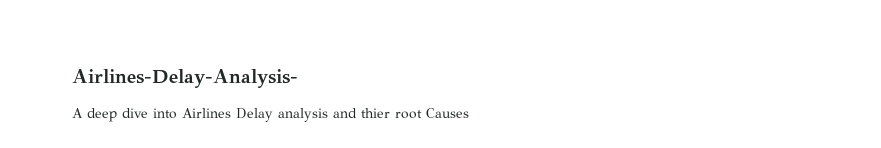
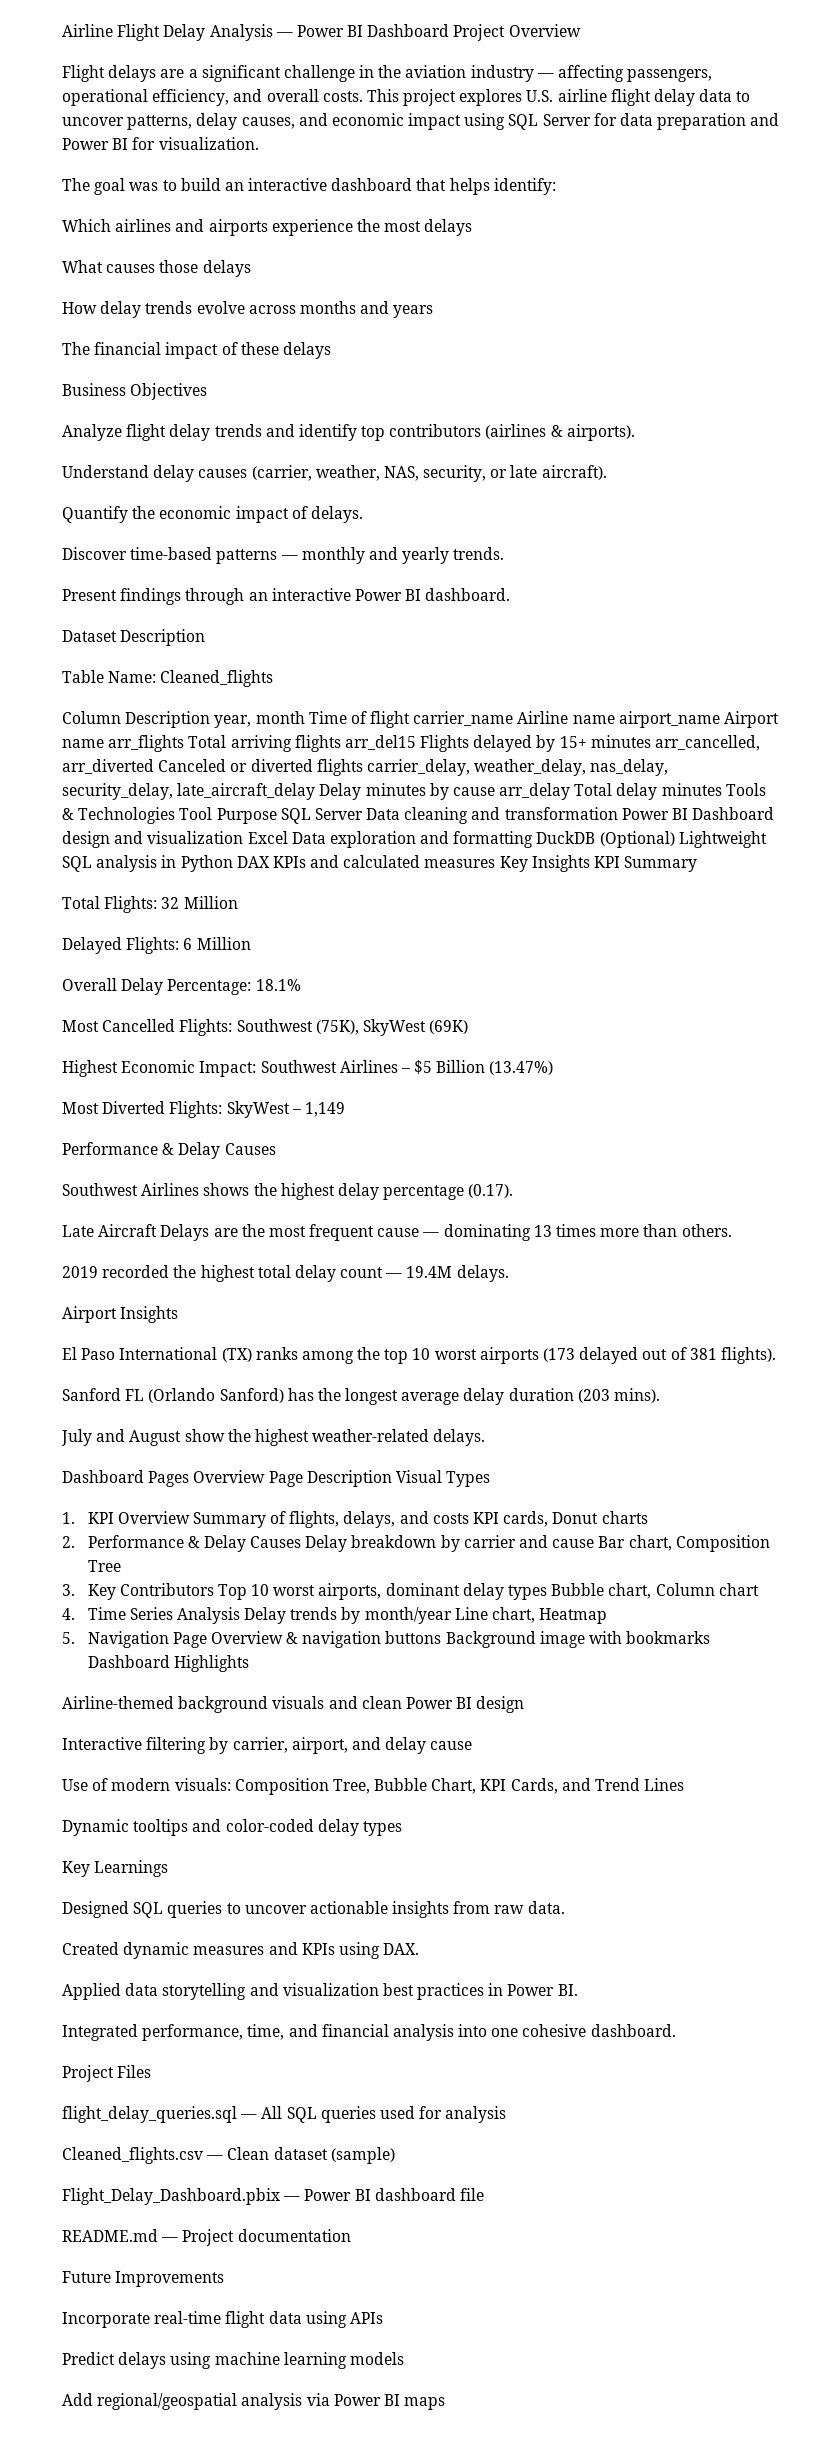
- Airlines-Delay-Analysis-
- A deep dive into Airlines Delay analysis and thier root Causes
+ Airline Flight Delay Analysis — Power BI Dashboard Project Overview
+ Flight delays are a significant challenge in the aviation industry — affecting passengers, operational efficiency, and overall costs. This project explores U.S. airline flight delay data to uncover patterns, delay causes, and economic impact using SQL Server for data preparation and Power BI for visualization.
+ The goal was to build an interactive dashboard that helps identify:
+ Which airlines and airports experience the most delays
+ What causes those delays
+ How delay trends evolve across months and years
+ The financial impact of these delays
+ Business Objectives
+ Analyze flight delay trends and identify top contributors (airlines & airports).
+ Understand delay causes (carrier, weather, NAS, security, or late aircraft).
+ Quantify the economic impact of delays.
+ Discover time-based patterns — monthly and yearly trends.
+ Present findings through an interactive Power BI dashboard.
+ Dataset Description
+ Table Name: Cleaned_flights
+ Column Description year, month Time of flight carrier_name Airline name airport_name Airport name arr_flights Total arriving flights arr_del15 Flights delayed by 15+ minutes arr_cancelled, arr_diverted Canceled or diverted flights carrier_delay, weather_delay, nas_delay, security_delay, late_aircraft_delay Delay minutes by cause arr_delay Total delay minutes Tools & Technologies Tool Purpose SQL Server Data cleaning and transformation Power BI Dashboard design and visualization Excel Data exploration and formatting DuckDB (Optional) Lightweight SQL analysis in Python DAX KPIs and calculated measures Key Insights KPI Summary
+ Total Flights: 32 Million
+ Delayed Flights: 6 Million
+ Overall Delay Percentage: 18.1%
+ Most Cancelled Flights: Southwest (75K), SkyWest (69K)
+ Highest Economic Impact: Southwest Airlines – $5 Billion (13.47%)
+ Most Diverted Flights: SkyWest – 1,149
+ Performance & Delay Causes
+ Southwest Airlines shows the highest delay percentage (0.17).
+ Late Aircraft Delays are the most frequent cause — dominating 13 times more than others.
+ 2019 recorded the highest total delay count — 19.4M delays.
+ Airport Insights
+ El Paso International (TX) ranks among the top 10 worst airports (173 delayed out of 381 flights).
+ Sanford FL (Orlando Sanford) has the longest average delay duration (203 mins).
+ July and August show the highest weather-related delays.
+ Dashboard Pages Overview Page Description Visual Types
+ 1. KPI Overview Summary of flights, delays, and costs KPI cards, Donut charts
+ 2. Performance & Delay Causes Delay breakdown by carrier and cause Bar chart, Composition Tree
+ 3. Key Contributors Top 10 worst airports, dominant delay types Bubble chart, Column chart
+ 4. Time Series Analysis Delay trends by month/year Line chart, Heatmap
+ 5. Navigation Page Overview & navigation buttons Background image with bookmarks Dashboard Highlights
+ Airline-themed background visuals and clean Power BI design
+ Interactive filtering by carrier, airport, and delay cause
+ Use of modern visuals: Composition Tree, Bubble Chart, KPI Cards, and Trend Lines
+ Dynamic tooltips and color-coded delay types
+ Key Learnings
+ Designed SQL queries to uncover actionable insights from raw data.
+ Created dynamic measures and KPIs using DAX.
+ Applied data storytelling and visualization best practices in Power BI.
+ Integrated performance, time, and financial analysis into one cohesive dashboard.
+ Project Files
+ flight_delay_queries.sql — All SQL queries used for analysis
+ Cleaned_flights.csv — Clean dataset (sample)
+ Flight_Delay_Dashboard.pbix — Power BI dashboard file
+ README.md — Project documentation
+ Future Improvements
+ Incorporate real-time flight data using APIs
+ Predict delays using machine learning models
+ Add regional/geospatial analysis via Power BI maps

